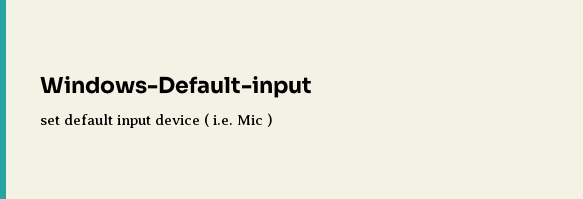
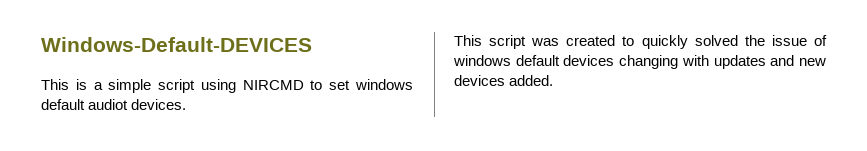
- Windows-Default-input
- set default input device ( i.e. Mic )
+ Windows-Default-DEVICES
+ This is a simple script using NIRCMD to set windows default audiot devices.
+ This script was created to quickly solved the issue of windows default devices changing with updates and new devices added.

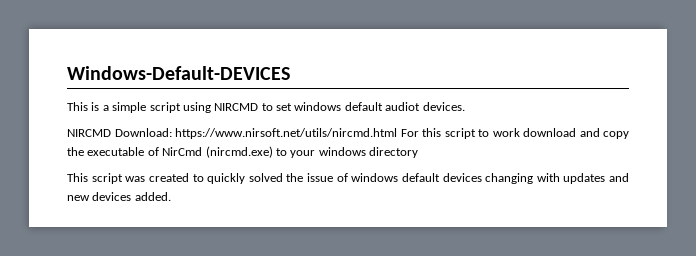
+ NIRCMD Download: https://www.nirsoft.net/utils/nircmd.html For this script to work download and copy the executable of NirCmd (nircmd.exe) to your windows directory

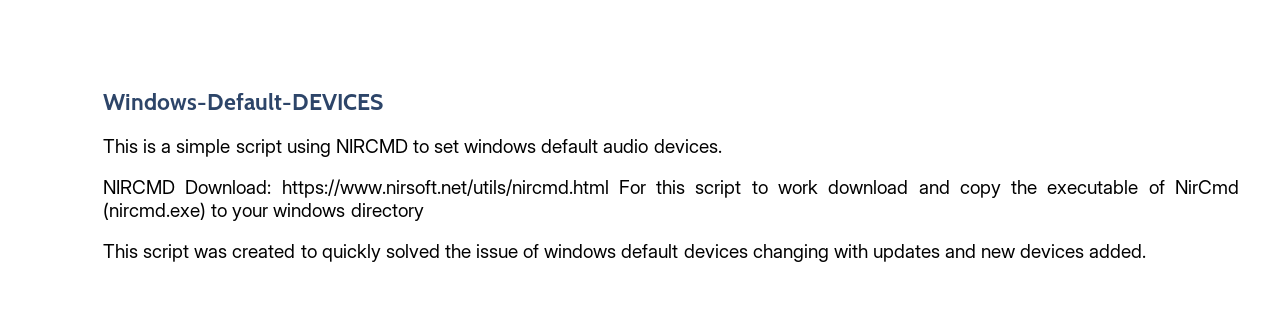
- This is a simple script using NIRCMD to set windows default audiot devices.
+ This is a simple script using NIRCMD to set windows default audio devices.

